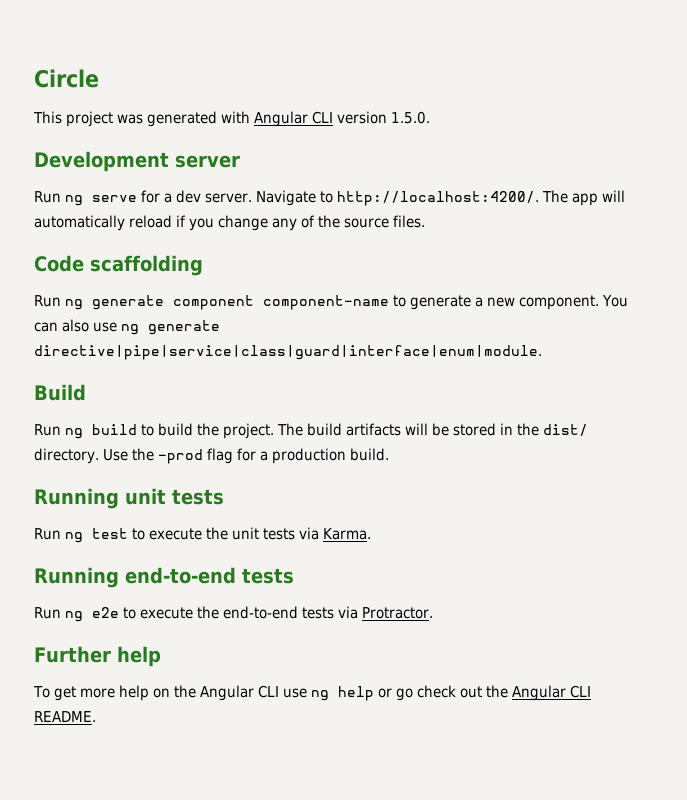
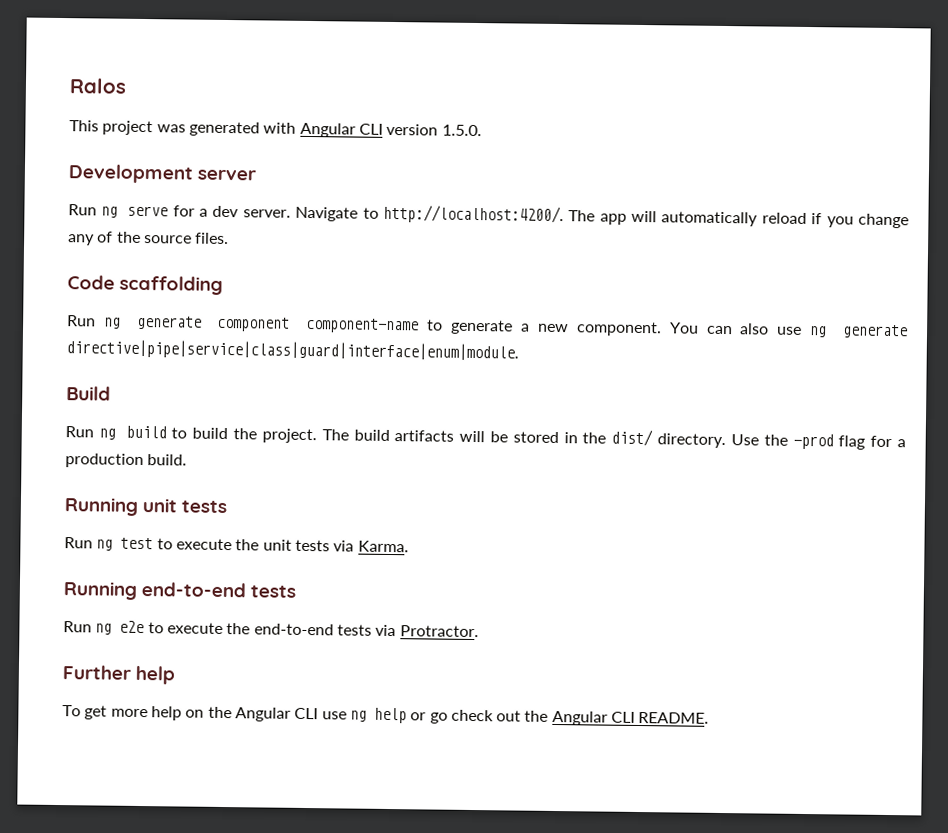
- Circle
+ Ralos

